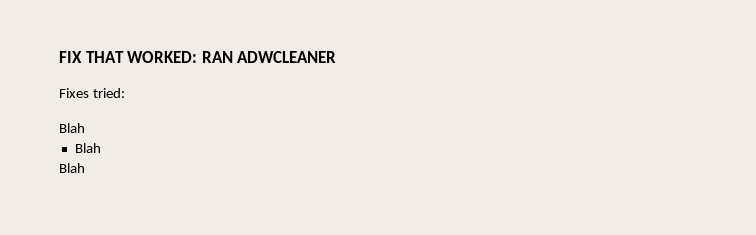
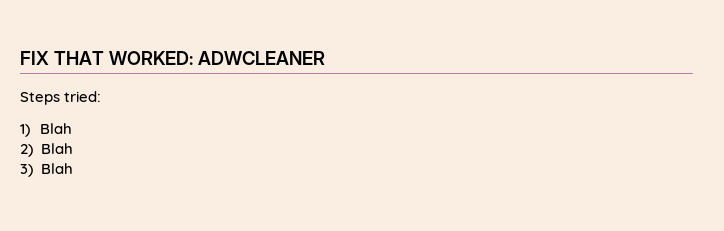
- FIX THAT WORKED: RAN ADWCLEANER
+ FIX THAT WORKED: ADWCLEANER
- Fixes tried:
- Blah
- Blah
- Blah
+ Steps tried:
+ 1) Blah
+ 2) Blah
+ 3) Blah

